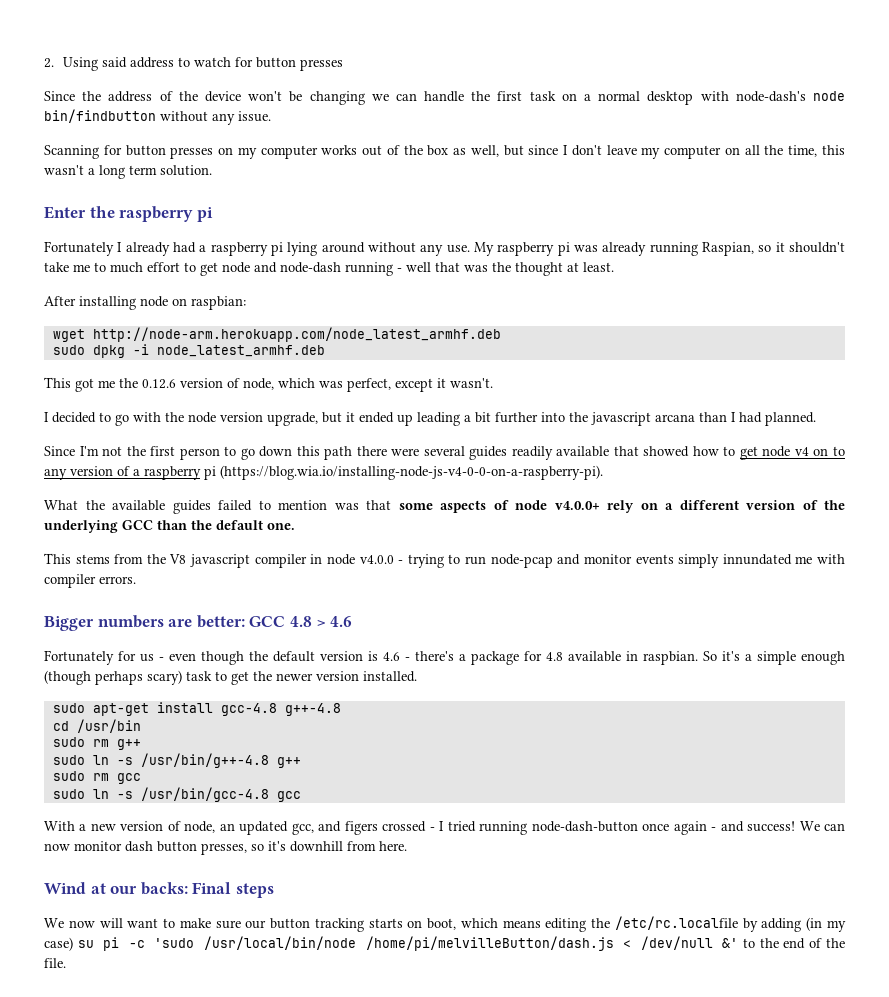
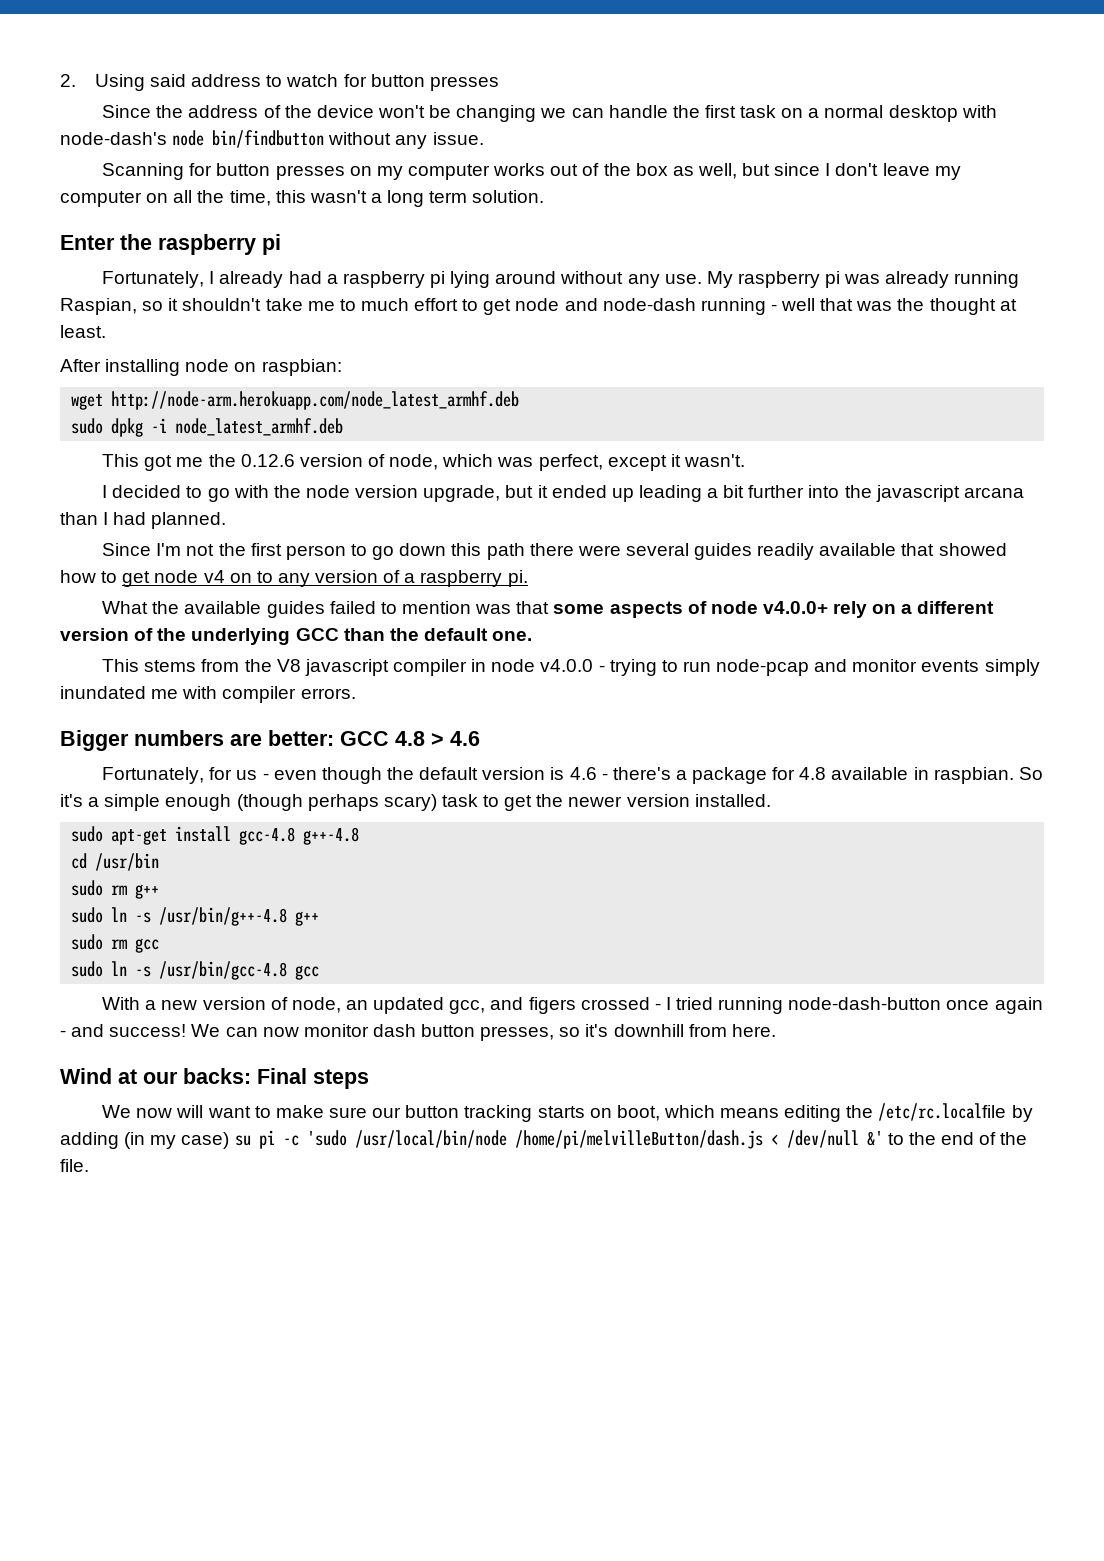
- Fortunately I already had a raspberry pi lying around without any use.
+ Fortunately, I already had a raspberry pi lying around without any use.
- Since I'm not the first person to go down this path there were several guides readily available that showed how to get node v4 on to any version of a raspberry pi (https://blog.wia.io/installing-node-js-v4-0-0-on-a-raspberry-pi).
+ Since I'm not the first person to go down this path there were several guides readily available that showed how to get node v4 on to any version of a raspberry pi.
- This stems from the V8 javascript compiler in node v4.0.0 - trying to run node-pcap and monitor events simply innundated me with compiler errors.
+ This stems from the V8 javascript compiler in node v4.0.0 - trying to run node-pcap and monitor events simply inundated me with compiler errors.
- Fortunately for us - even though the default version is 4.6 - there's a package for 4.8 available in raspbian.
+ Fortunately, for us - even though the default version is 4.6 - there's a package for 4.8 available in raspbian.

